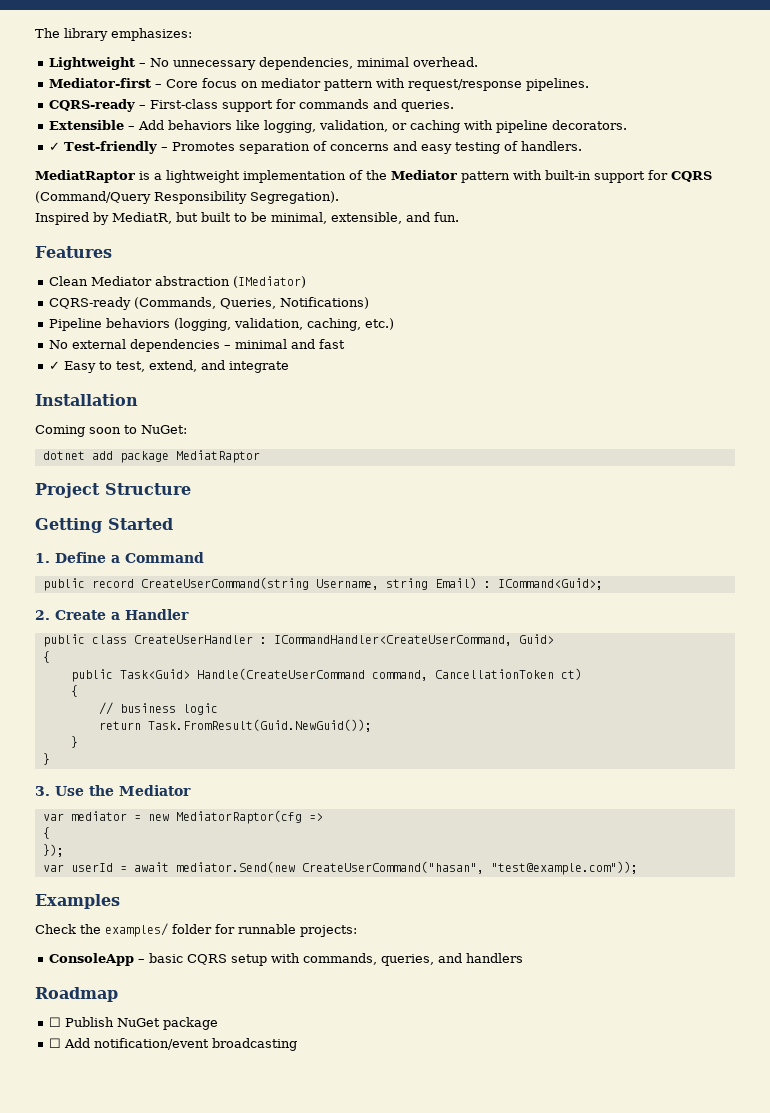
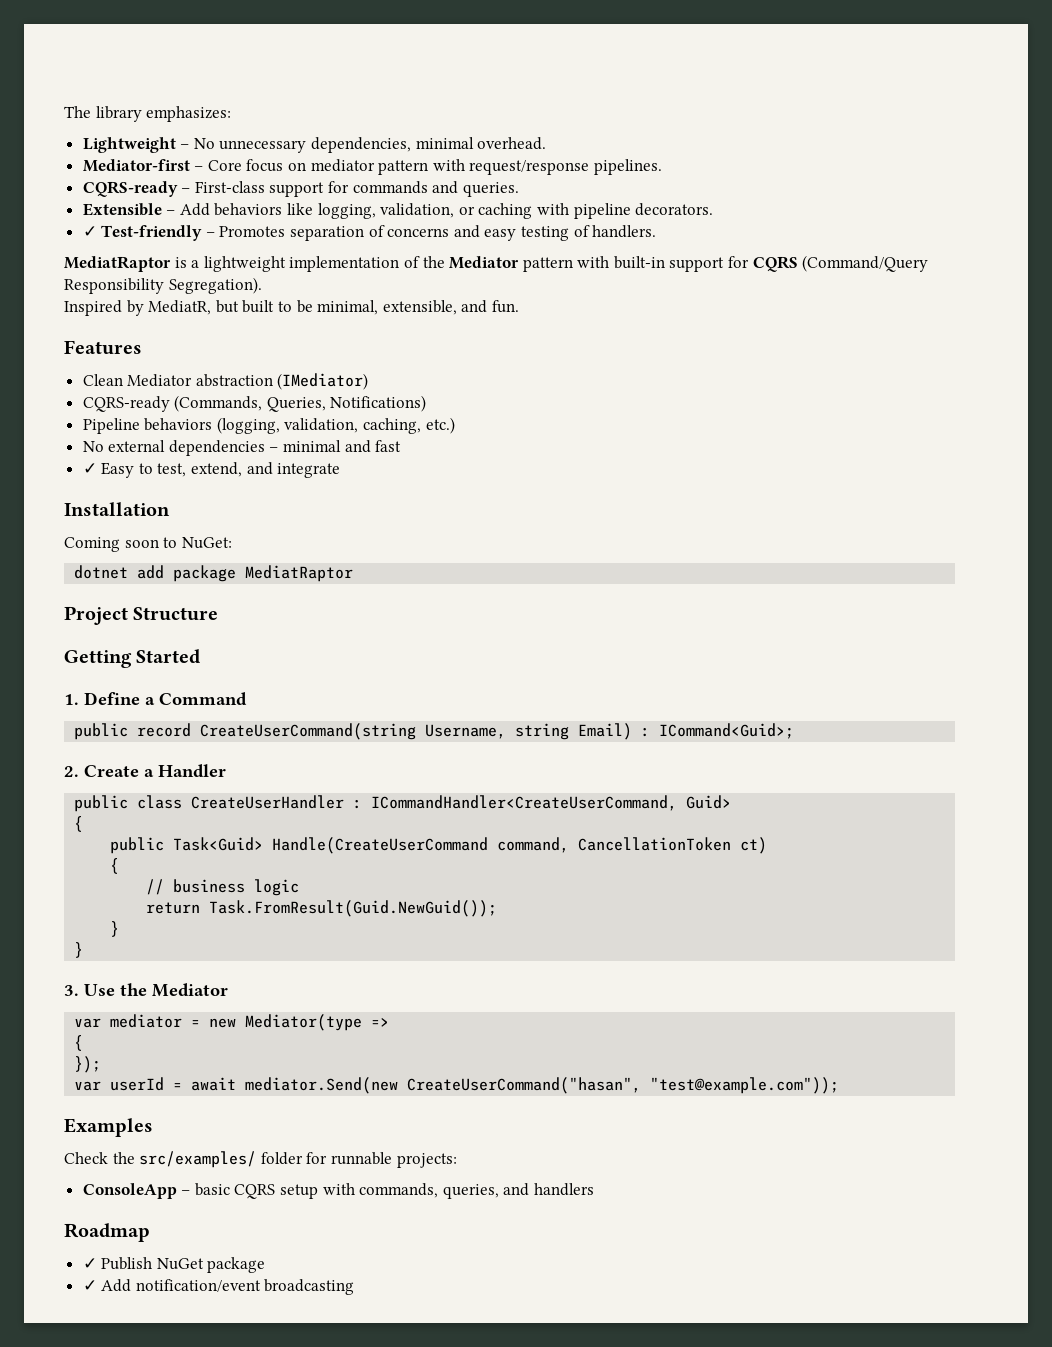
- var mediator = new MediatorRaptor(cfg =>
+ var mediator = new Mediator(type =>
- Check the examples/ folder for runnable projects:
+ Check the src/examples/ folder for runnable projects:
- ☐ Publish NuGet package
+ ✓ Publish NuGet package
- ☐ Add notification/event broadcasting
+ ✓ Add notification/event broadcasting

